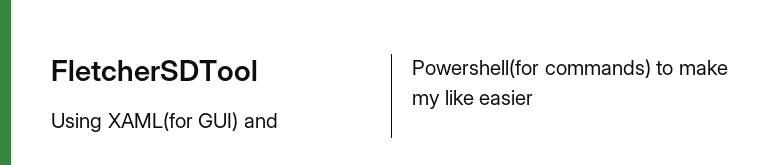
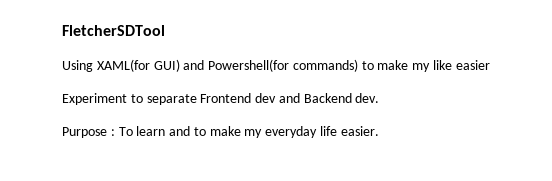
+ Experiment to separate Frontend dev and Backend dev.
+ Purpose : To learn and to make my everyday life easier.

